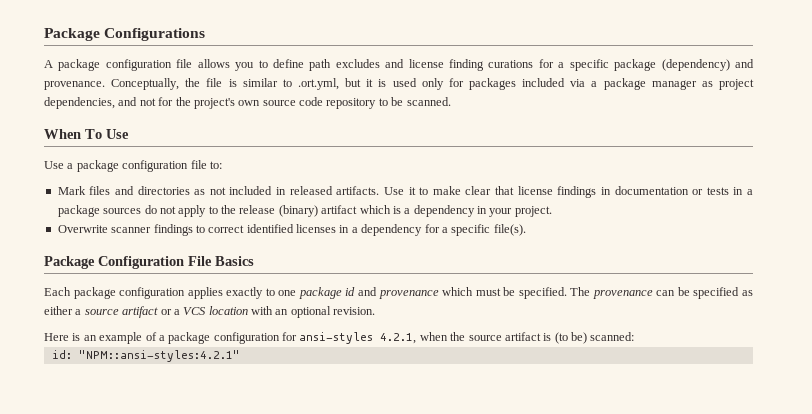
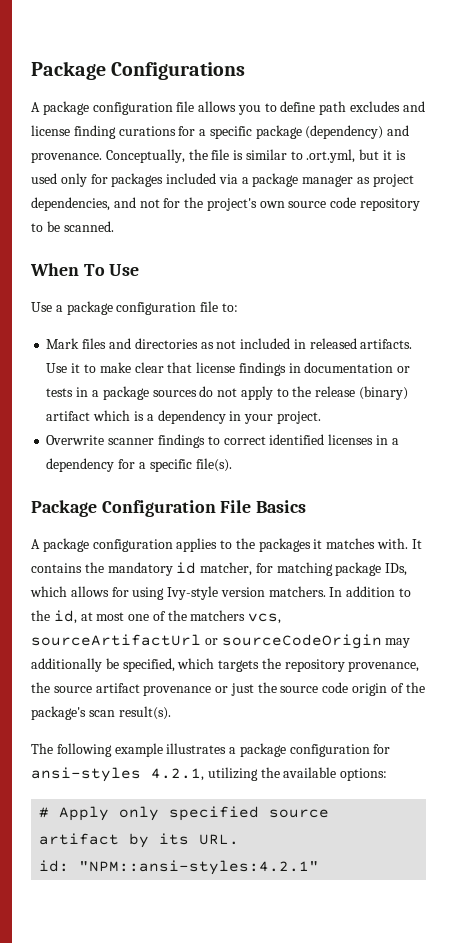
- Each package configuration applies exactly to one package id and provenance which must be specified. The provenance can be specified as either a source artifact or a VCS location with an optional revision.
- Here is an example of a package configuration for ansi-styles 4.2.1, when the source artifact is (to be) scanned:
+ A package configuration applies to the packages it matches with. It contains the mandatory id matcher, for matching package IDs, which allows for using Ivy-style version matchers. In addition to the id, at most one of the matchers vcs, sourceArtifactUrl or sourceCodeOrigin may additionally be specified, which targets the repository provenance, the source artifact provenance or just the source code origin of the package's scan result(s).
+ The following example illustrates a package configuration for ansi-styles 4.2.1, utilizing the available options:
+ # Apply only specified source artifact by its URL.

